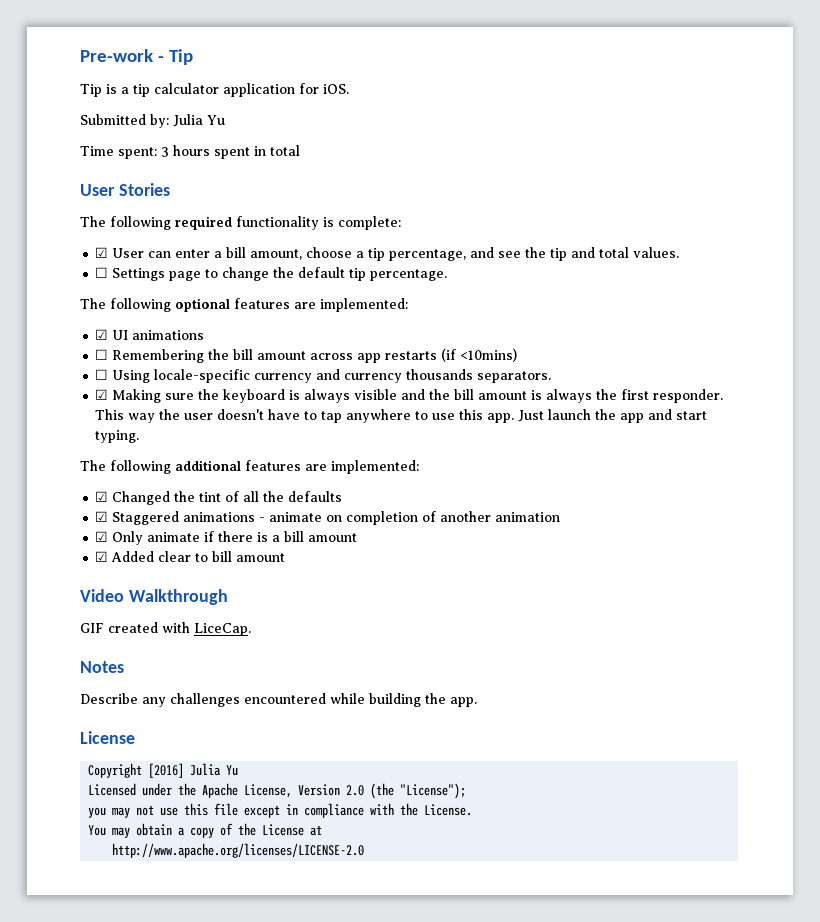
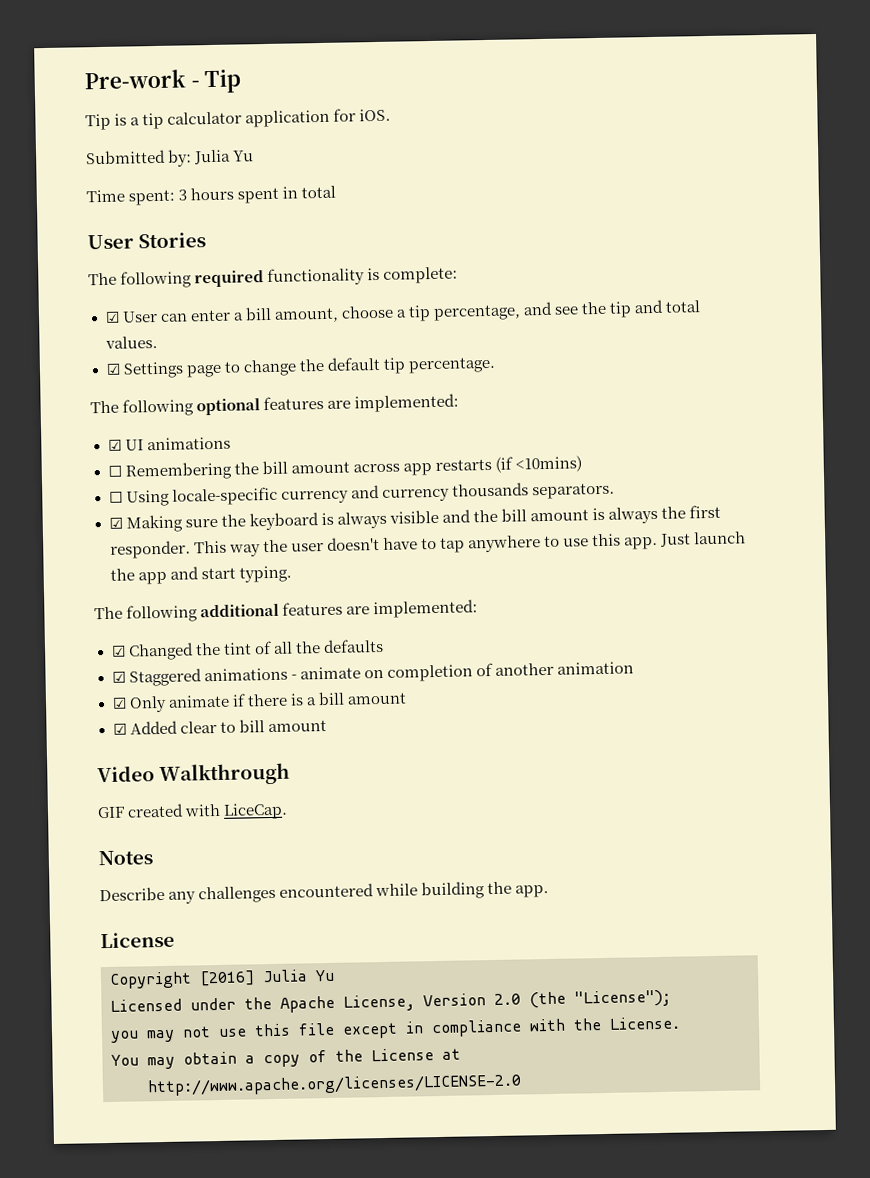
- ☐ Settings page to change the default tip percentage.
+ ☑ Settings page to change the default tip percentage.

